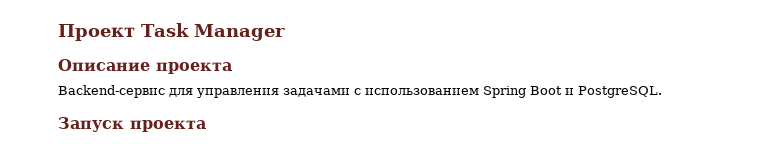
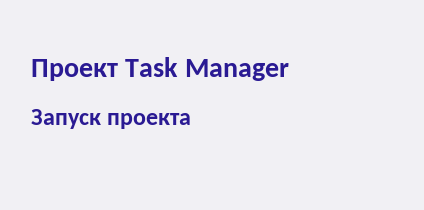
- Описание проекта
- Backend-сервис для управления задачами с использованием Spring Boot и PostgreSQL.

